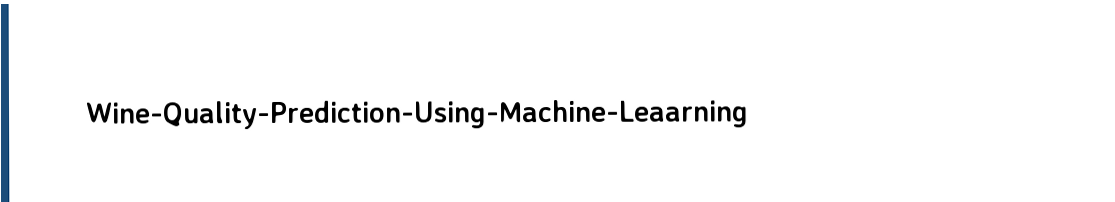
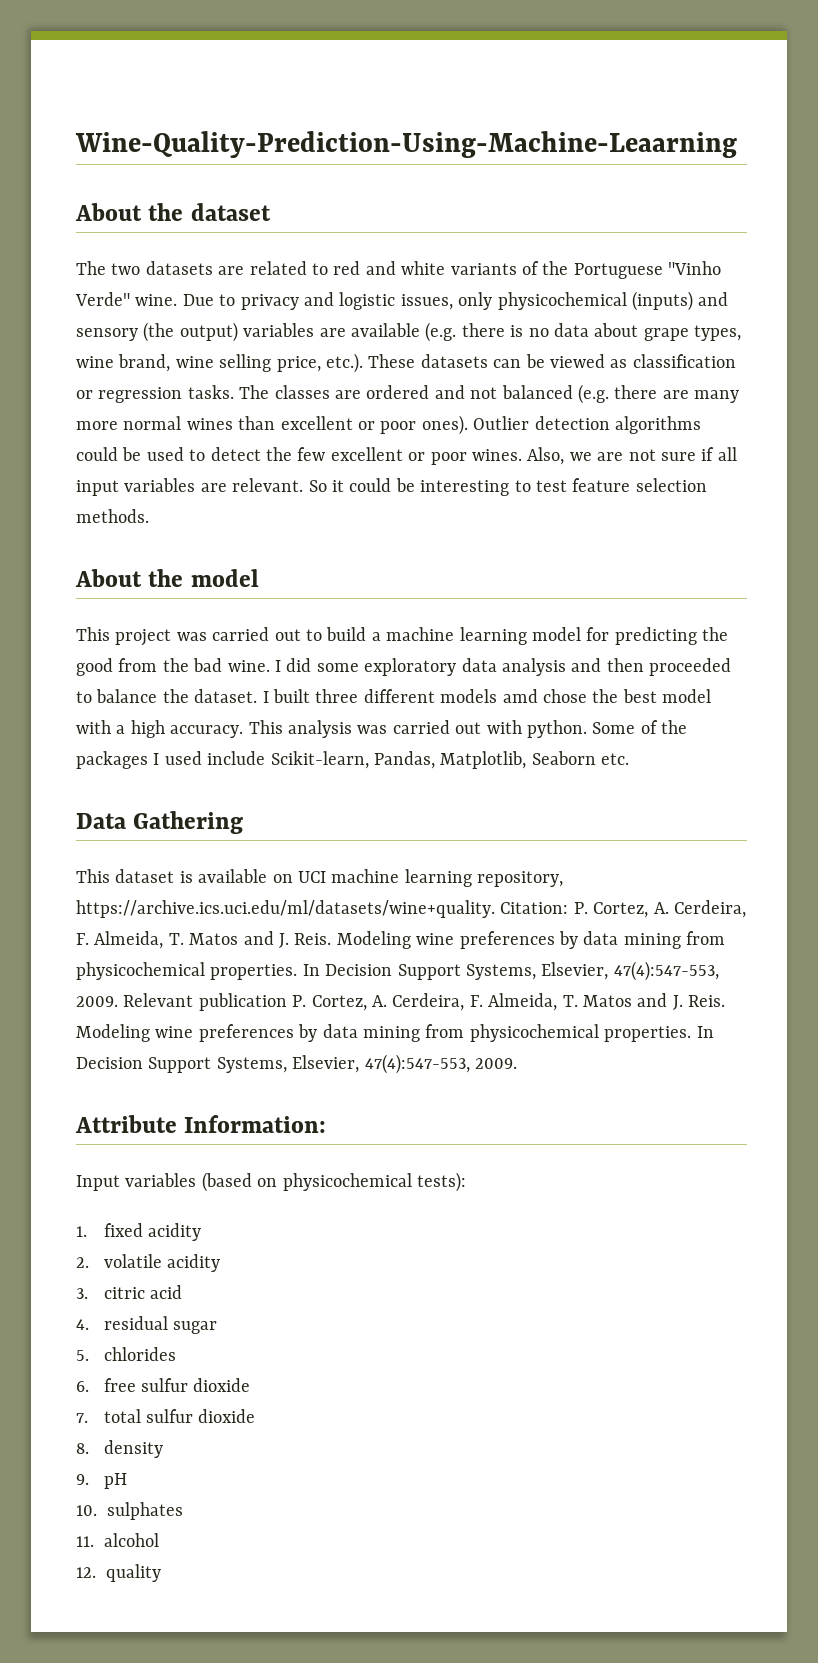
+ About the dataset
+ The two datasets are related to red and white variants of the Portuguese "Vinho Verde" wine. Due to privacy and logistic issues, only physicochemical (inputs) and sensory (the output) variables are available (e.g. there is no data about grape types, wine brand, wine selling price, etc.). These datasets can be viewed as classification or regression tasks. The classes are ordered and not balanced (e.g. there are many more normal wines than excellent or poor ones). Outlier detection algorithms could be used to detect the few excellent or poor wines. Also, we are not sure if all input variables are relevant. So it could be interesting to test feature selection methods.
+ About the model
+ This project was carried out to build a machine learning model for predicting the good from the bad wine. I did some exploratory data analysis and then proceeded to balance the dataset. I built three different models amd chose the best model with a high accuracy. This analysis was carried out with python. Some of the packages I used include Scikit-learn, Pandas, Matplotlib, Seaborn etc.
+ Data Gathering
+ This dataset is available on UCI machine learning repository, https://archive.ics.uci.edu/ml/datasets/wine+quality. Citation: P. Cortez, A. Cerdeira, F. Almeida, T. Matos and J. Reis. Modeling wine preferences by data mining from physicochemical properties. In Decision Support Systems, Elsevier, 47(4):547-553, 2009. Relevant publication P. Cortez, A. Cerdeira, F. Almeida, T. Matos and J. Reis. Modeling wine preferences by data mining from physicochemical properties. In Decision Support Systems, Elsevier, 47(4):547-553, 2009.
+ Attribute Information:
+ Input variables (based on physicochemical tests):
+ 1. fixed acidity
+ 2. volatile acidity
+ 3. citric acid
+ 4. residual sugar
+ 5. chlorides
+ 6. free sulfur dioxide
+ 7. total sulfur dioxide
+ 8. density
+ 9. pH
+ 10. sulphates
+ 11. alcohol
+ 12. quality

